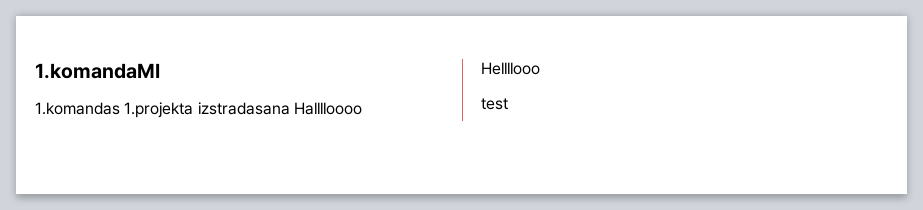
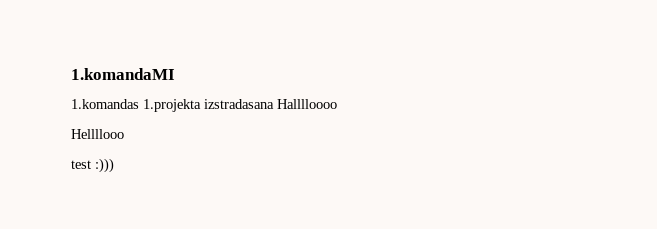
- test
+ test :)))

